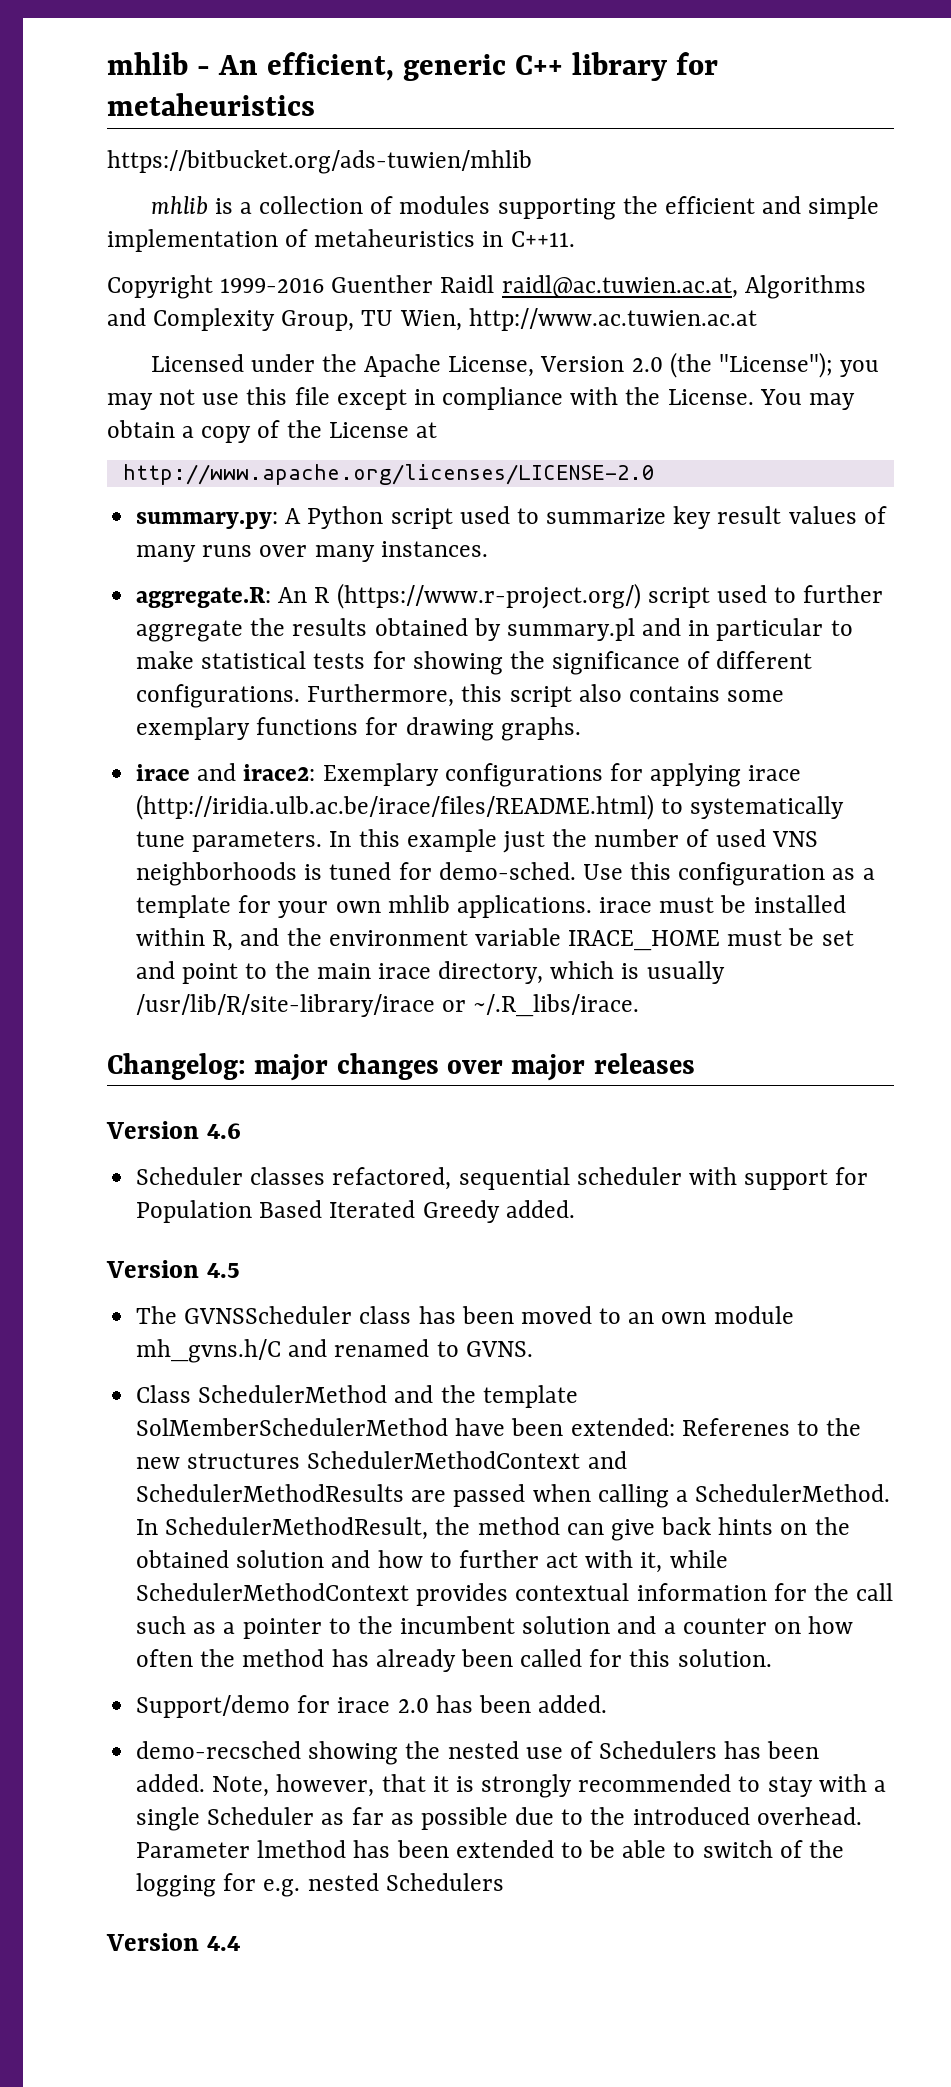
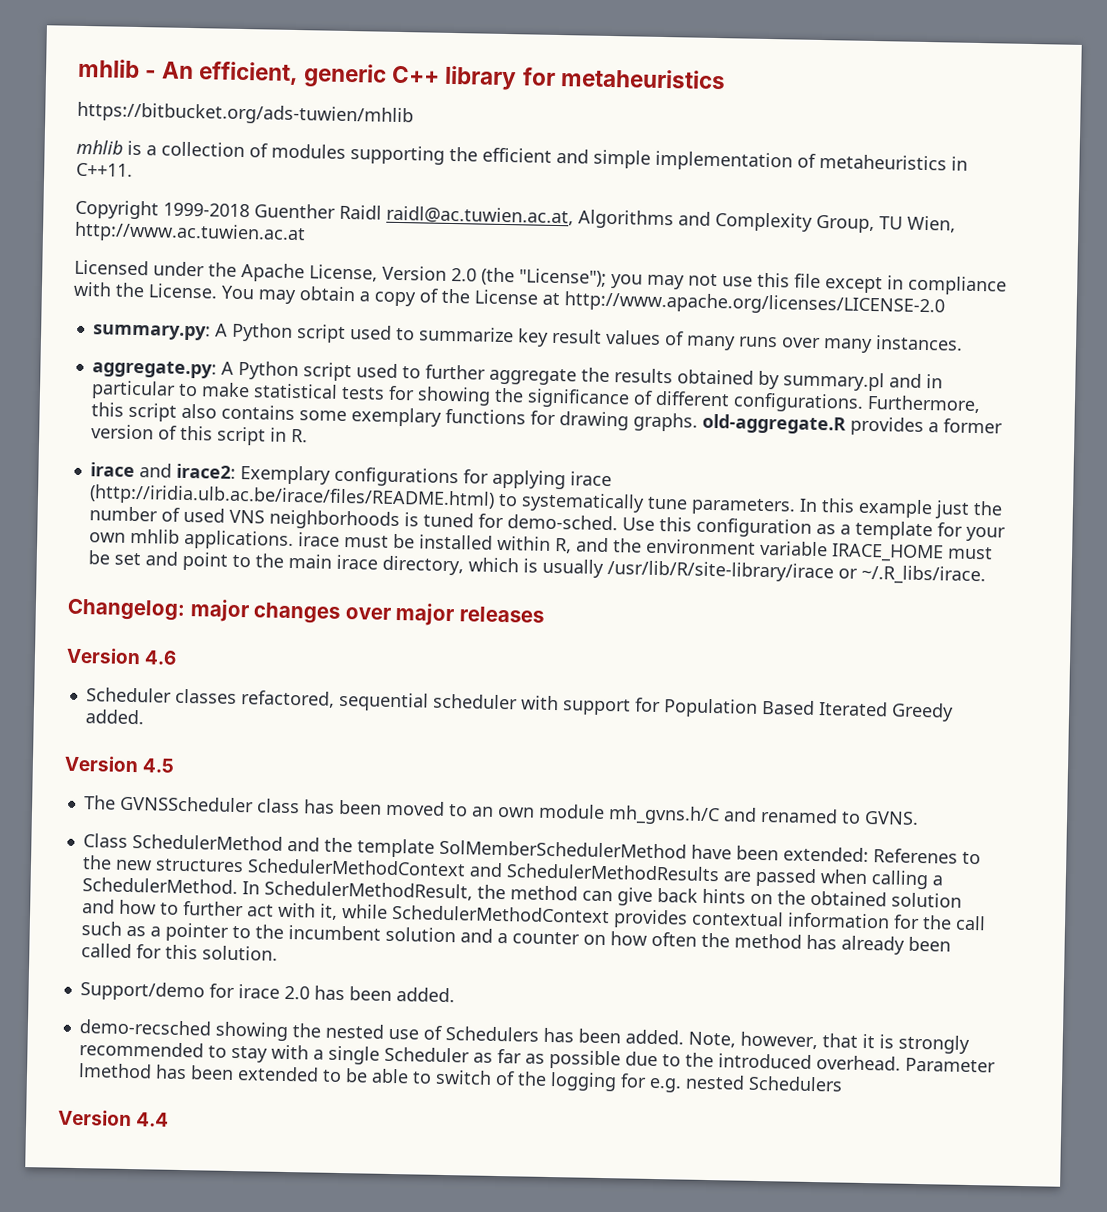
- Copyright 1999-2016 Guenther Raidl raidl@ac.tuwien.ac.at, Algorithms and Complexity Group, TU Wien, http://www.ac.tuwien.ac.at
+ Copyright 1999-2018 Guenther Raidl raidl@ac.tuwien.ac.at, Algorithms and Complexity Group, TU Wien, http://www.ac.tuwien.ac.at
- You may obtain a copy of the License at
- http://www.apache.org/licenses/LICENSE-2.0
+ You may obtain a copy of the License at http://www.apache.org/licenses/LICENSE-2.0
- aggregate.R: An R (https://www.r-project.org/) script used to further aggregate the results obtained by summary.pl and in particular to make statistical tests for showing the significance of different configurations.
+ aggregate.py: A Python script used to further aggregate the results obtained by summary.pl and in particular to make statistical tests for showing the significance of different configurations.
- Furthermore, this script also contains some exemplary functions for drawing graphs.
+ Furthermore, this script also contains some exemplary functions for drawing graphs. old-aggregate.R provides a former version of this script in R.

